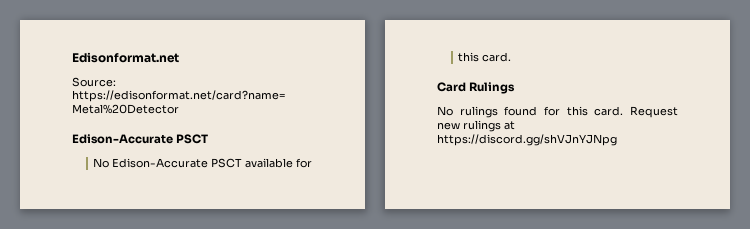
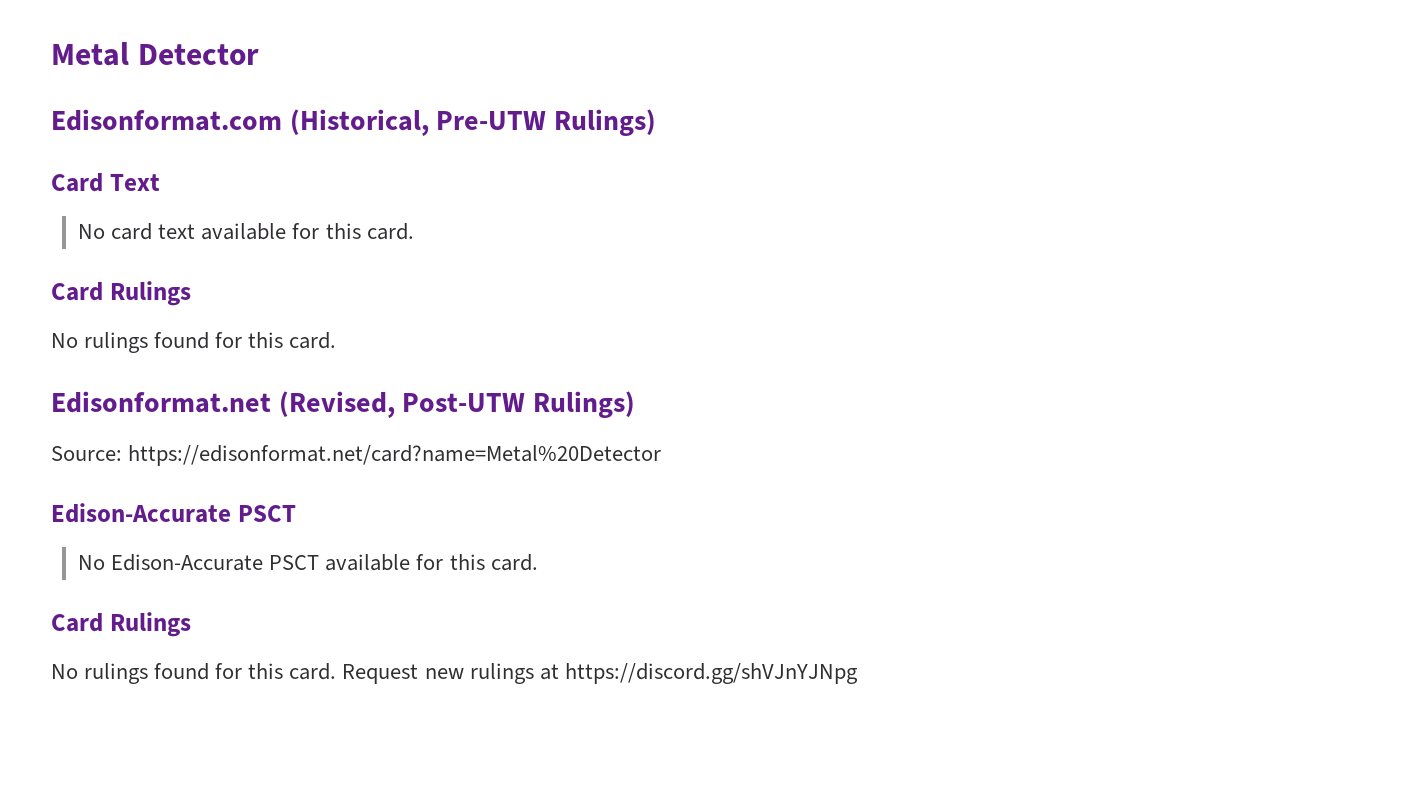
- Edisonformat.net
+ Metal Detector
+ Edisonformat.com (Historical, Pre-UTW Rulings)
+ Card Text
+ No card text available for this card.
+ Card Rulings
+ No rulings found for this card.
+ Edisonformat.net (Revised, Post-UTW Rulings)

